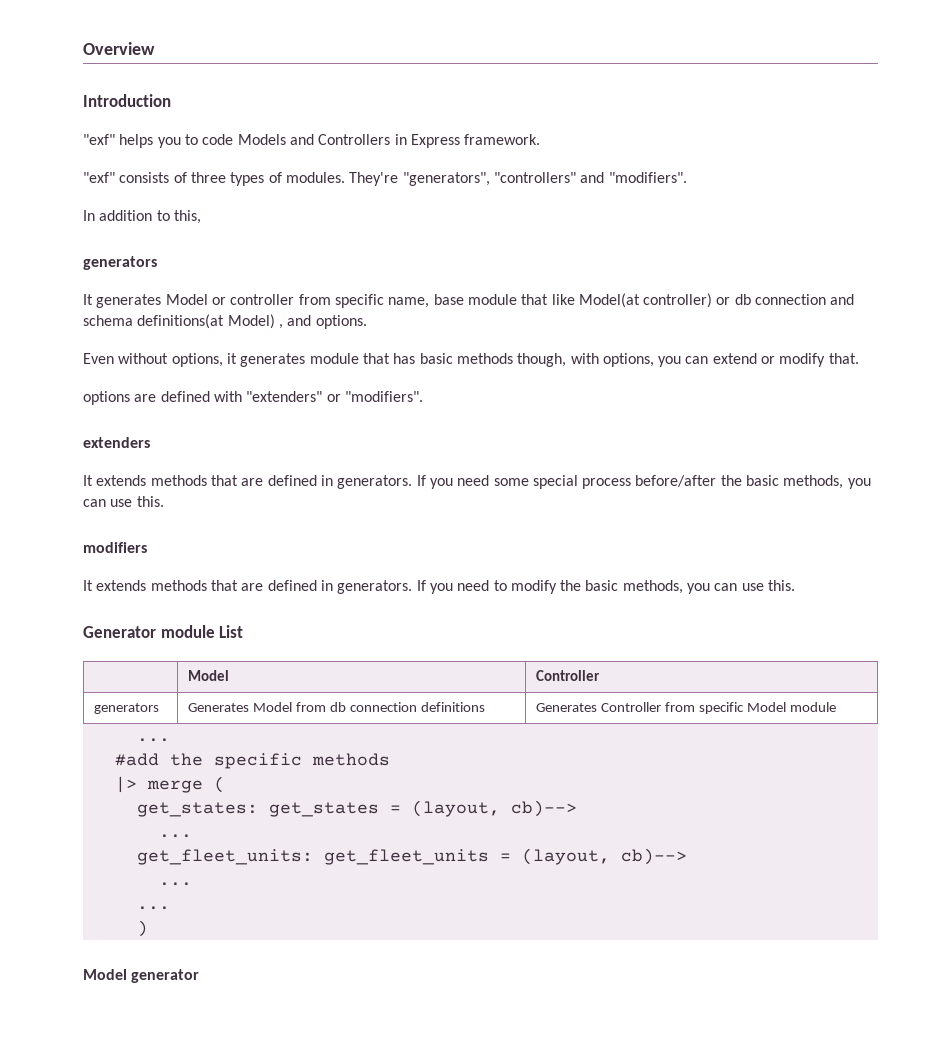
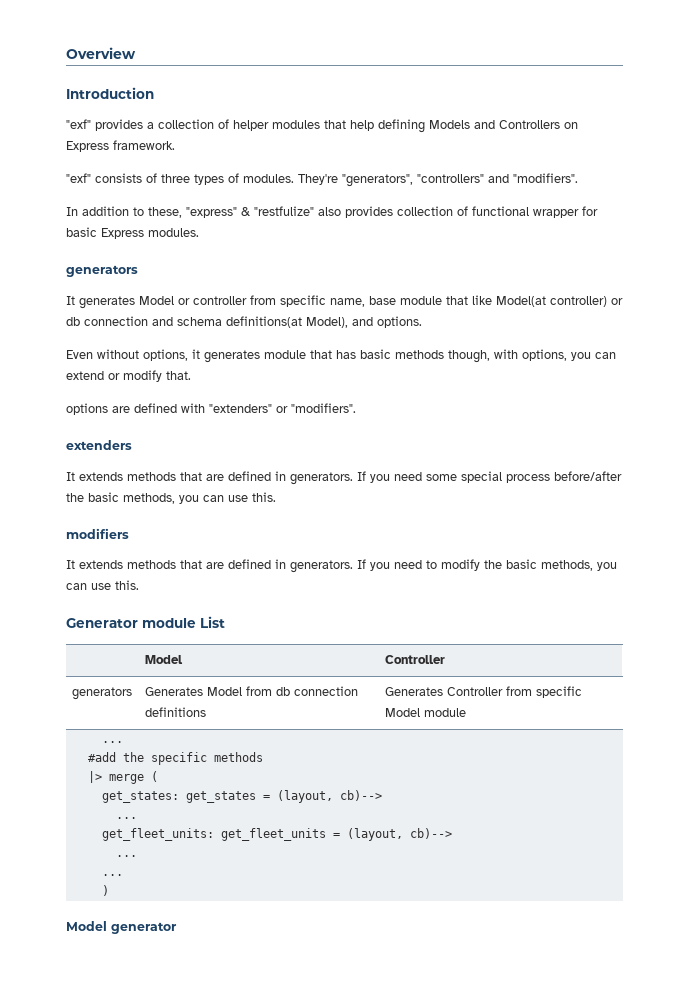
- "exf" helps you to code Models and Controllers in Express framework.
+ "exf" provides a collection of helper modules that help defining Models and Controllers on Express framework.
- In addition to this,
+ In addition to these, "express" & "restfulize" also provides collection of functional wrapper for basic Express modules.
- It generates Model or controller from specific name, base module that like Model(at controller) or db connection and schema definitions(at Model) , and options.
+ It generates Model or controller from specific name, base module that like Model(at controller) or db connection and schema definitions(at Model), and options.

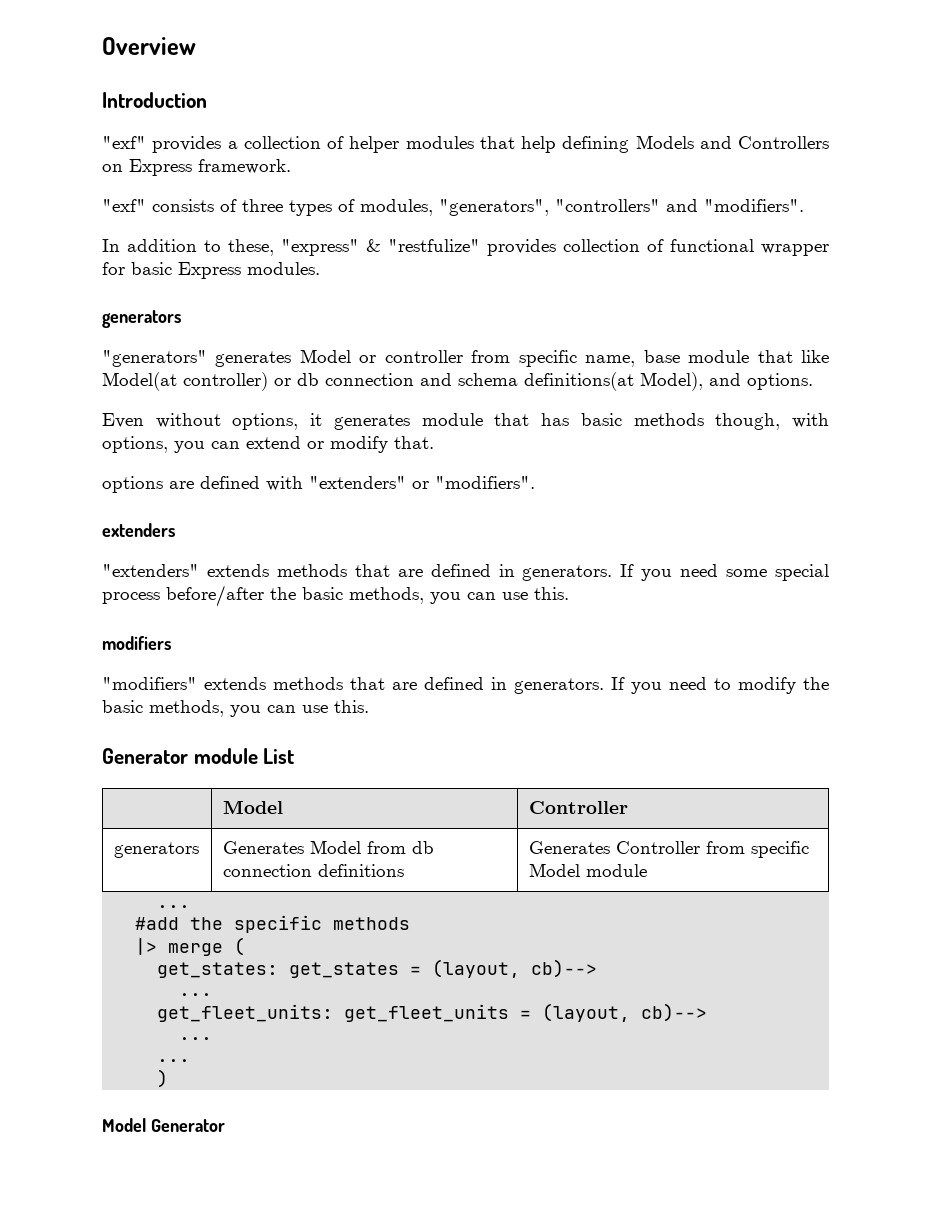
- "exf" consists of three types of modules. They're "generators", "controllers" and "modifiers".
+ "exf" consists of three types of modules, "generators", "controllers" and "modifiers".
- In addition to these, "express" & "restfulize" also provides collection of functional wrapper for basic Express modules.
+ In addition to these, "express" & "restfulize" provides collection of functional wrapper for basic Express modules.
- It generates Model or controller from specific name, base module that like Model(at controller) or db connection and schema definitions(at Model), and options.
+ "generators" generates Model or controller from specific name, base module that like Model(at controller) or db connection and schema definitions(at Model), and options.
  extenders
- It extends methods that are defined in generators.
+ "extenders" extends methods that are defined in generators.
  modifiers
- It extends methods that are defined in generators.
+ "modifiers" extends methods that are defined in generators.
- Model generator
+ Model Generator

